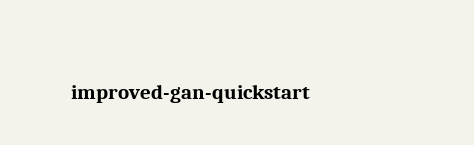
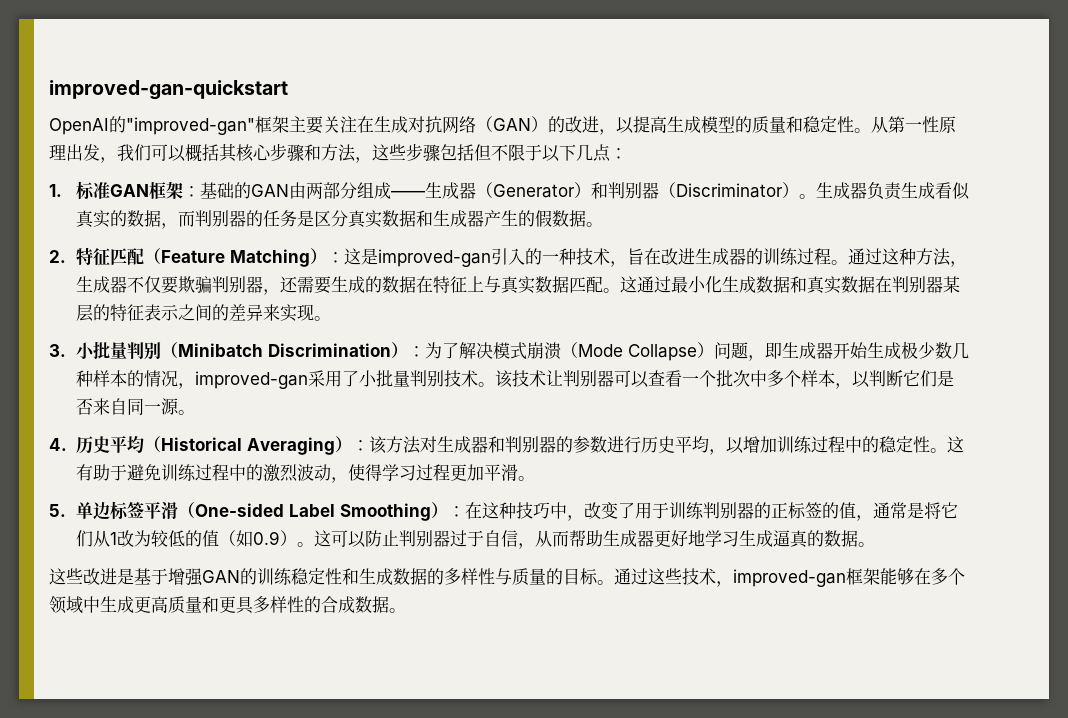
+ OpenAI的"improved-gan"框架主要关注在生成对抗网络（GAN）的改进，以提高生成模型的质量和稳定性。从第一性原理出发，我们可以概括其核心步骤和方法，这些步骤包括但不限于以下几点：
+ 1.标准GAN框架：基础的GAN由两部分组成——生成器（Generator）和判别器（Discriminator）。生成器负责生成看似真实的数据，而判别器的任务是区分真实数据和生成器产生的假数据。
+ 2.特征匹配（Feature Matching）：这是improved-gan引入的一种技术，旨在改进生成器的训练过程。通过这种方法，生成器不仅要欺骗判别器，还需要生成的数据在特征上与真实数据匹配。这通过最小化生成数据和真实数据在判别器某层的特征表示之间的差异来实现。
+ 3.小批量判别（Minibatch Discrimination）：为了解决模式崩溃（Mode Collapse）问题，即生成器开始生成极少数几种样本的情况，improved-gan采用了小批量判别技术。该技术让判别器可以查看一个批次中多个样本，以判断它们是否来自同一源。
+ 4.历史平均（Historical Averaging）：该方法对生成器和判别器的参数进行历史平均，以增加训练过程中的稳定性。这有助于避免训练过程中的激烈波动，使得学习过程更加平滑。
+ 5.单边标签平滑（One-sided Label Smoothing）：在这种技巧中，改变了用于训练判别器的正标签的值，通常是将它们从1改为较低的值（如0.9）。这可以防止判别器过于自信，从而帮助生成器更好地学习生成逼真的数据。
+ 这些改进是基于增强GAN的训练稳定性和生成数据的多样性与质量的目标。通过这些技术，improved-gan框架能够在多个领域中生成更高质量和更具多样性的合成数据。

